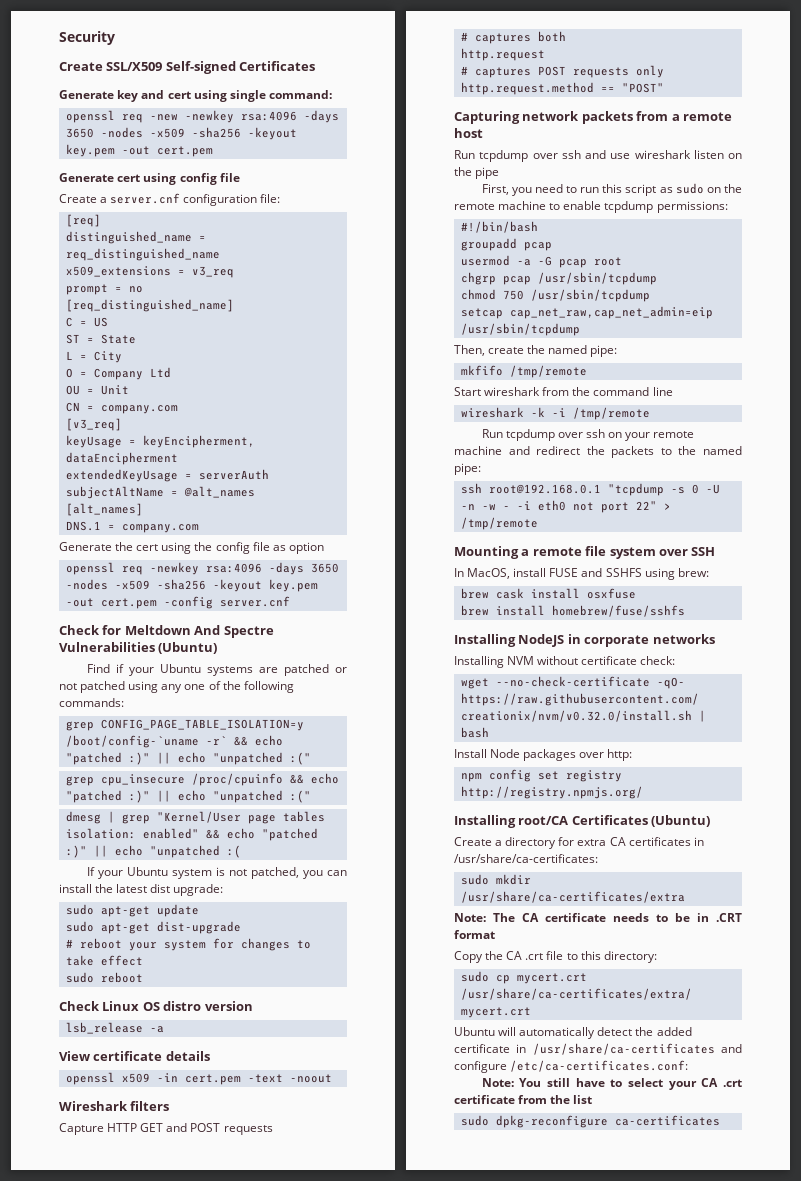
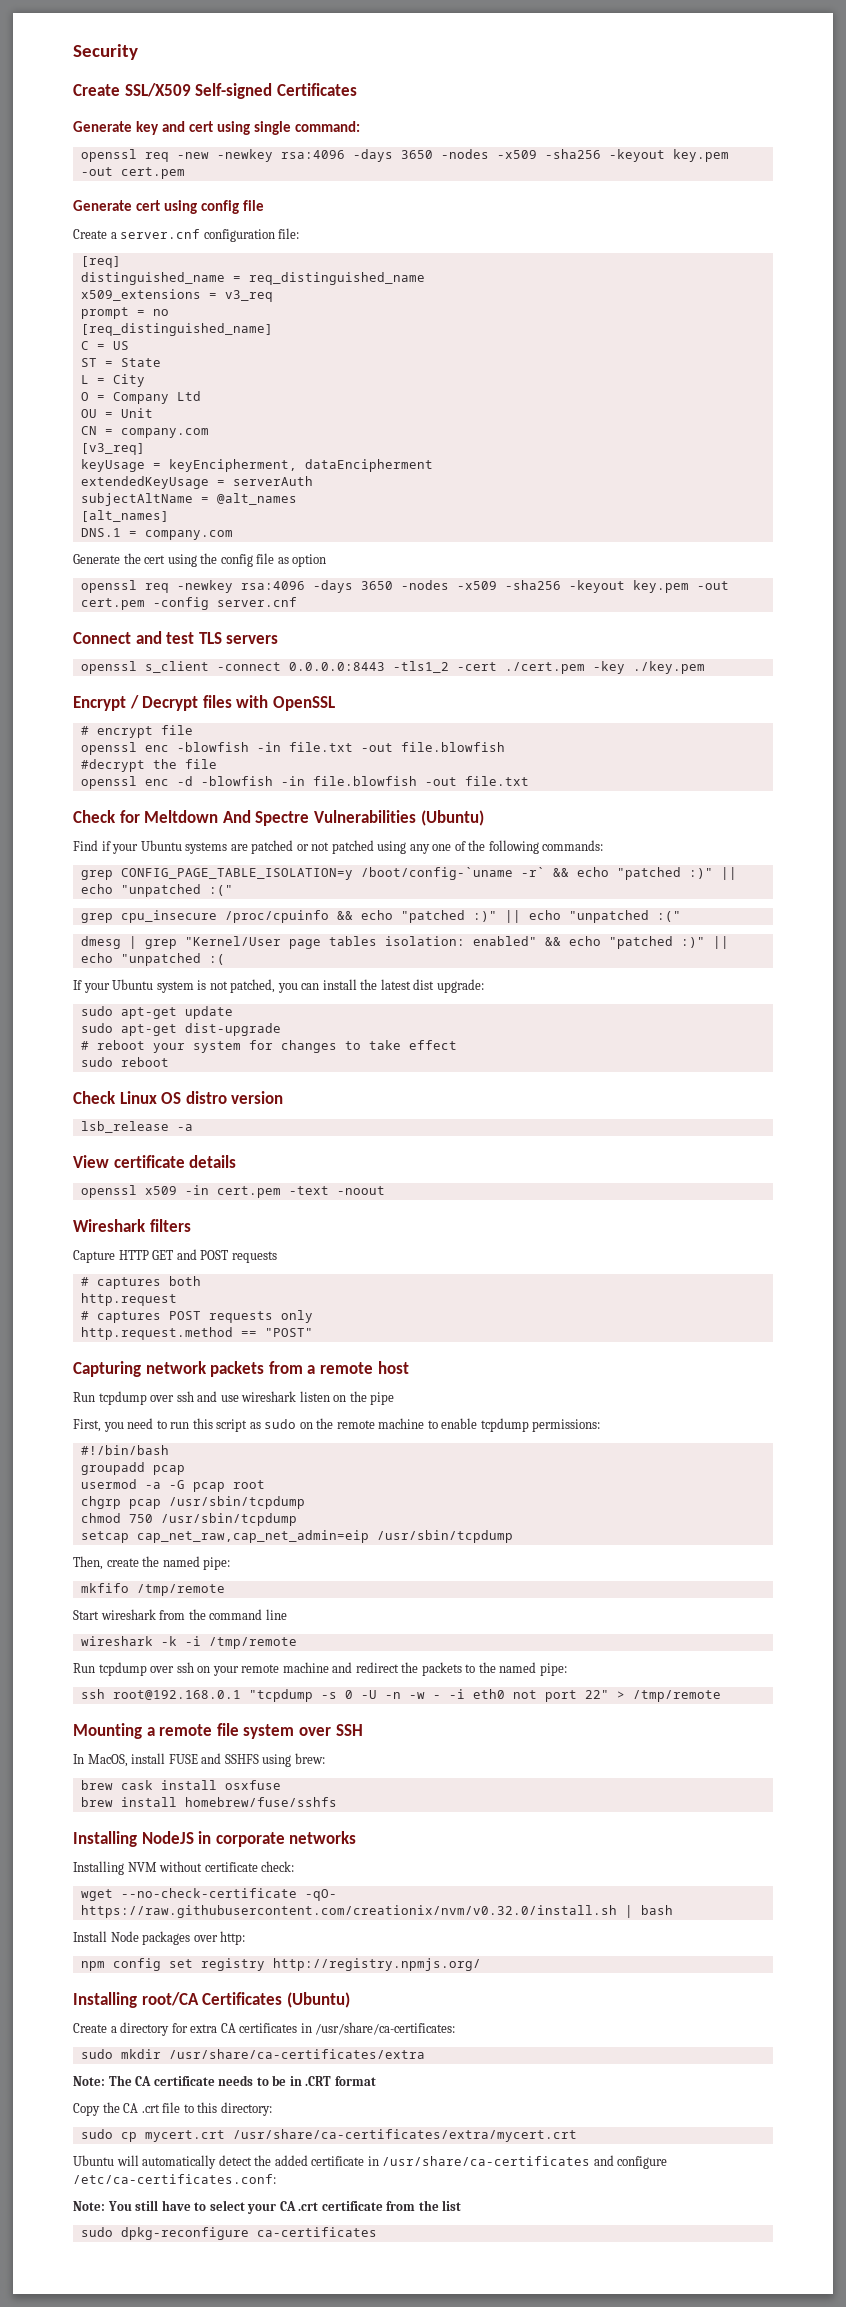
+ Connect and test TLS servers
+ openssl s_client -connect 0.0.0.0:8443 -tls1_2 -cert ./cert.pem -key ./key.pem
+ Encrypt / Decrypt files with OpenSSL
+ # encrypt file
+ openssl enc -blowfish -in file.txt -out file.blowfish
+ #decrypt the file
+ openssl enc -d -blowfish -in file.blowfish -out file.txt

